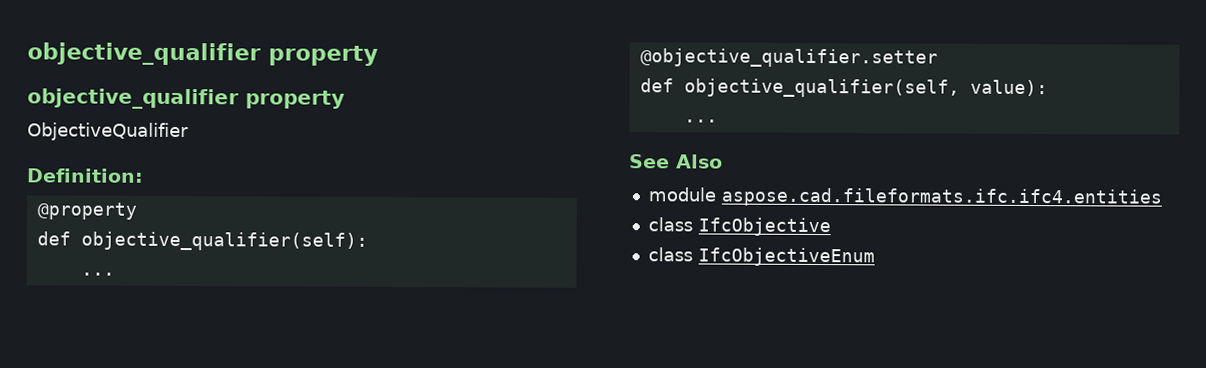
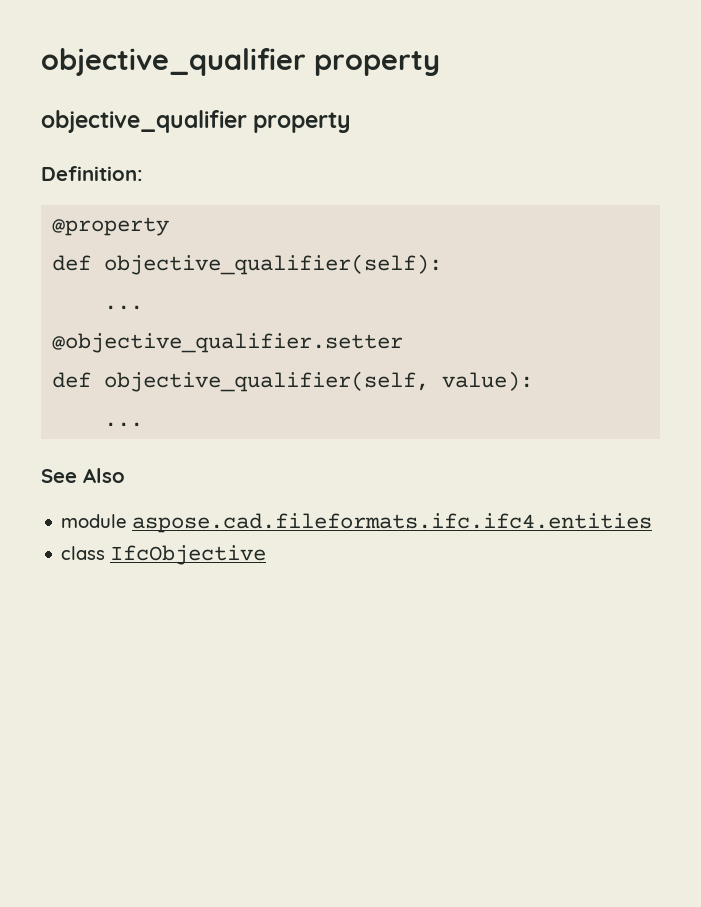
- ObjectiveQualifier
- class IfcObjectiveEnum

